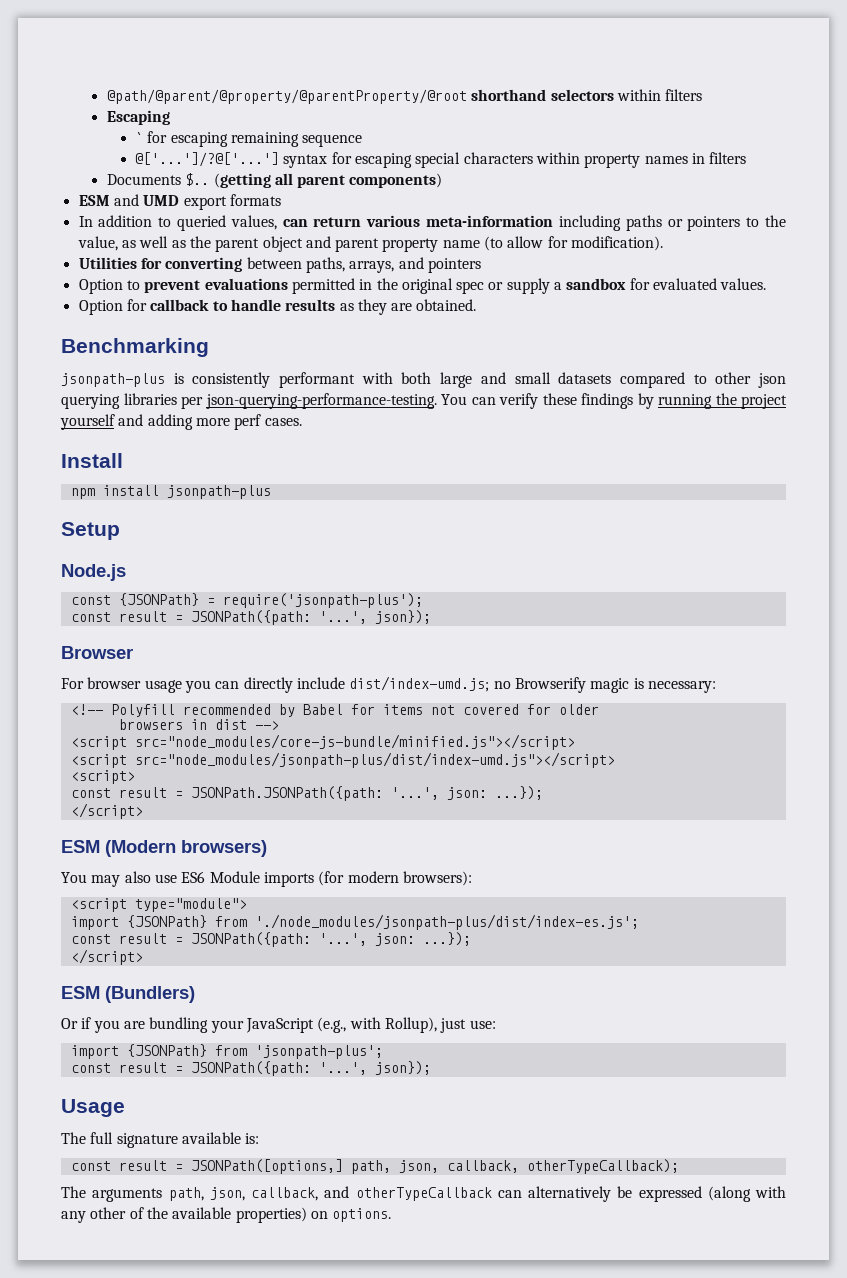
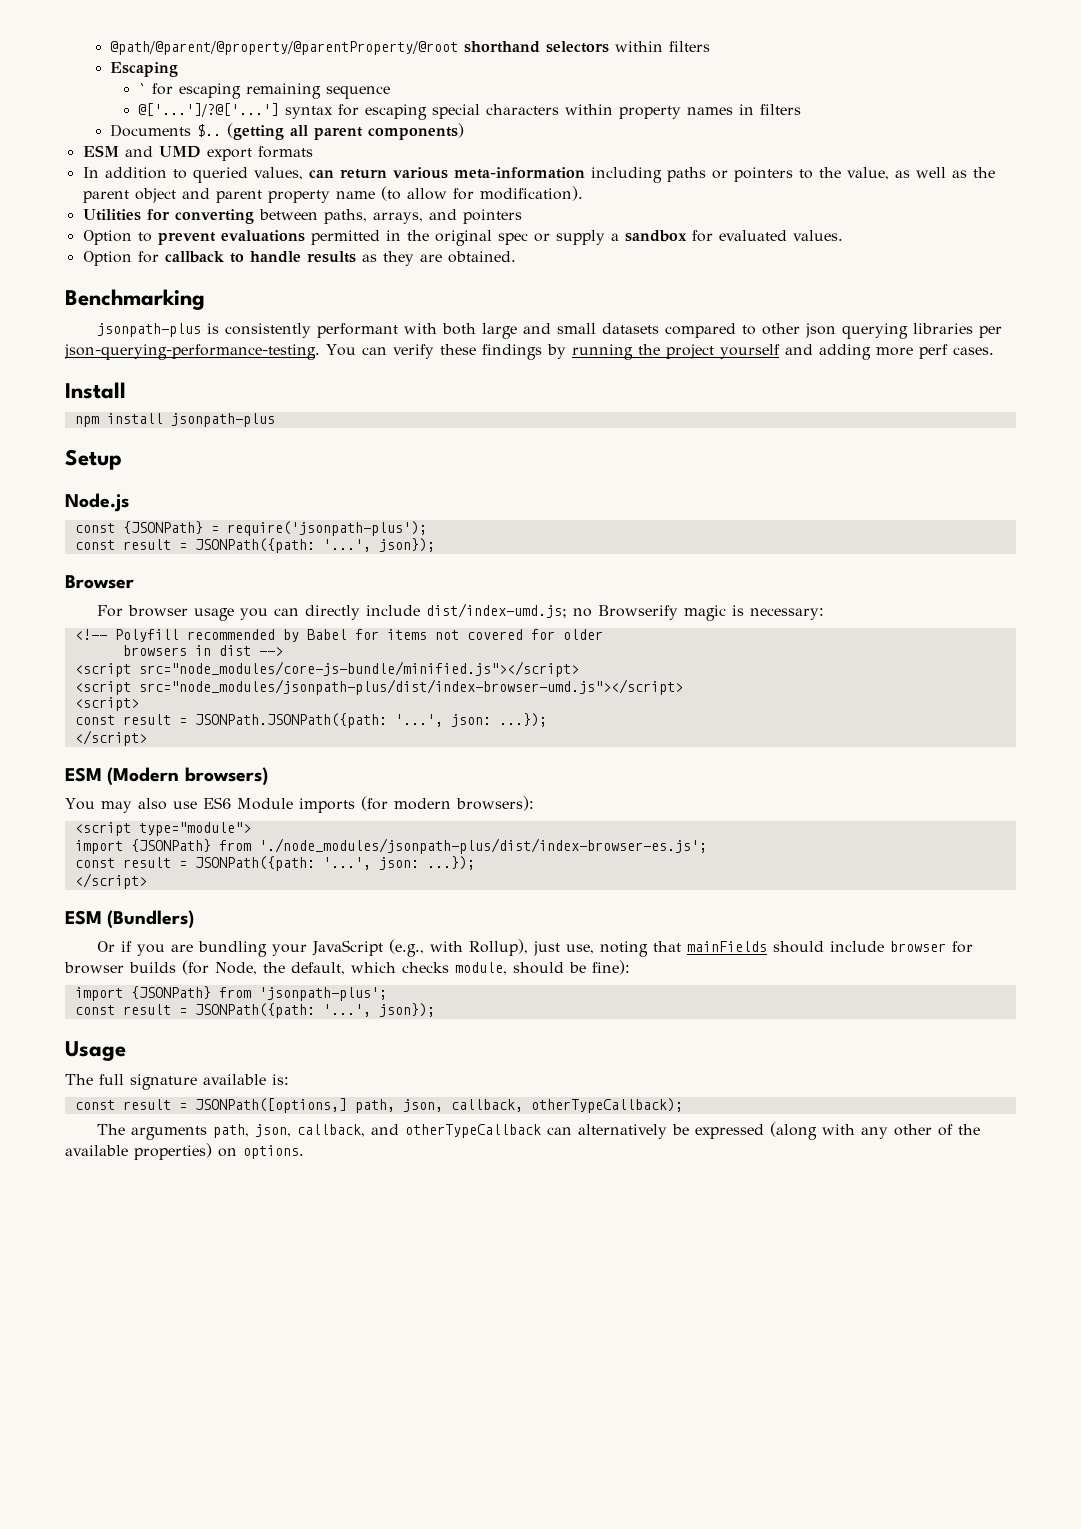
- <script src="node_modules/jsonpath-plus/dist/index-umd.js"></script>
+ <script src="node_modules/jsonpath-plus/dist/index-browser-umd.js"></script>
- import {JSONPath} from './node_modules/jsonpath-plus/dist/index-es.js';
+ import {JSONPath} from './node_modules/jsonpath-plus/dist/index-browser-es.js';
- Or if you are bundling your JavaScript (e.g., with Rollup), just use:
+ Or if you are bundling your JavaScript (e.g., with Rollup), just use, noting that mainFields should include browser for browser builds (for Node, the default, which checks module, should be fine):

